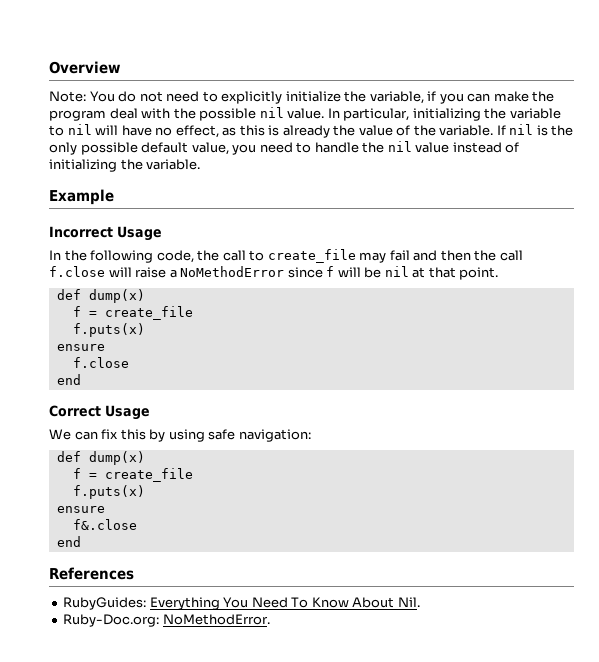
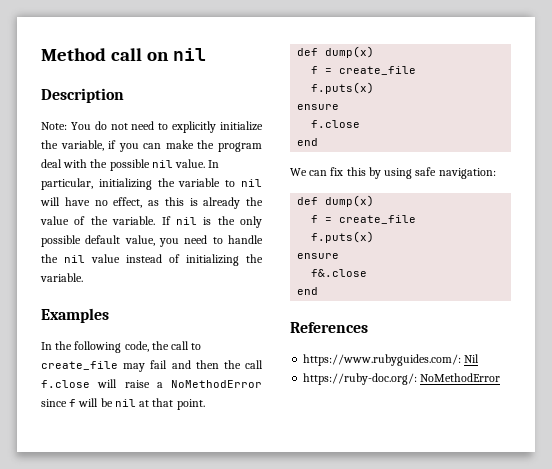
- Overview
+ Method call on nil
+ Description
- Example
- Incorrect Usage
+ Examples
- Correct Usage
- RubyGuides: Everything You Need To Know About Nil.
- Ruby-Doc.org: NoMethodError.
+ https://www.rubyguides.com/: Nil
+ https://ruby-doc.org/: NoMethodError

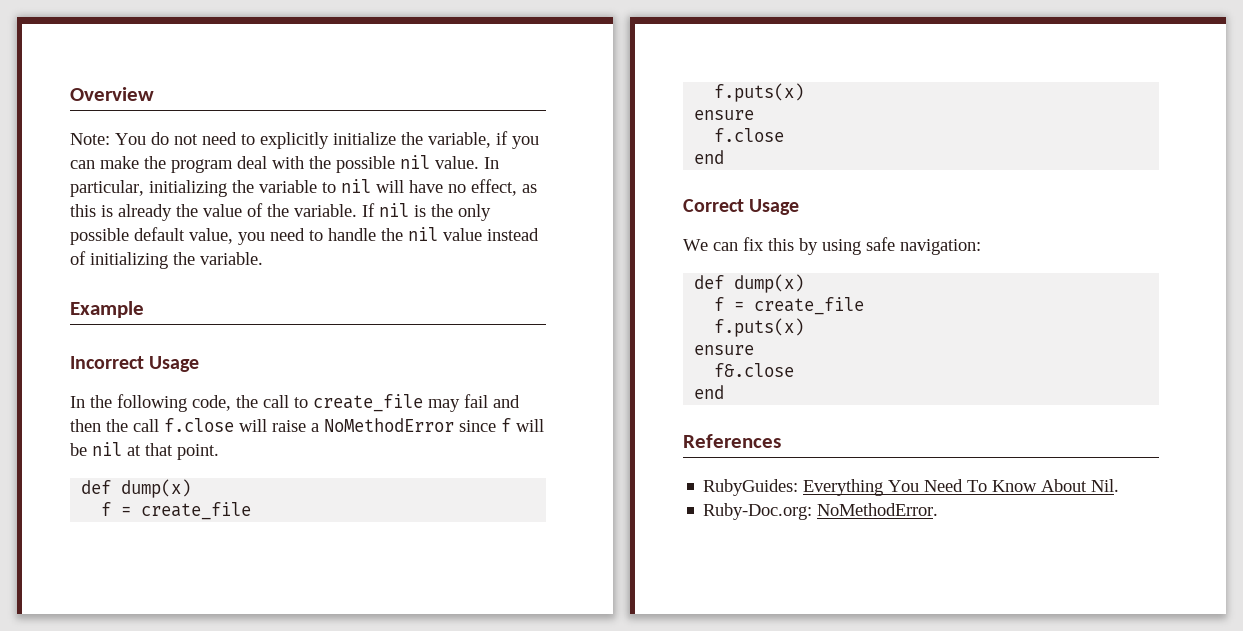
- Method call on nil
- Description
+ Overview
- Examples
+ Example
+ Incorrect Usage
+ Correct Usage
- https://www.rubyguides.com/: Nil
- https://ruby-doc.org/: NoMethodError
+ RubyGuides: Everything You Need To Know About Nil.
+ Ruby-Doc.org: NoMethodError.

